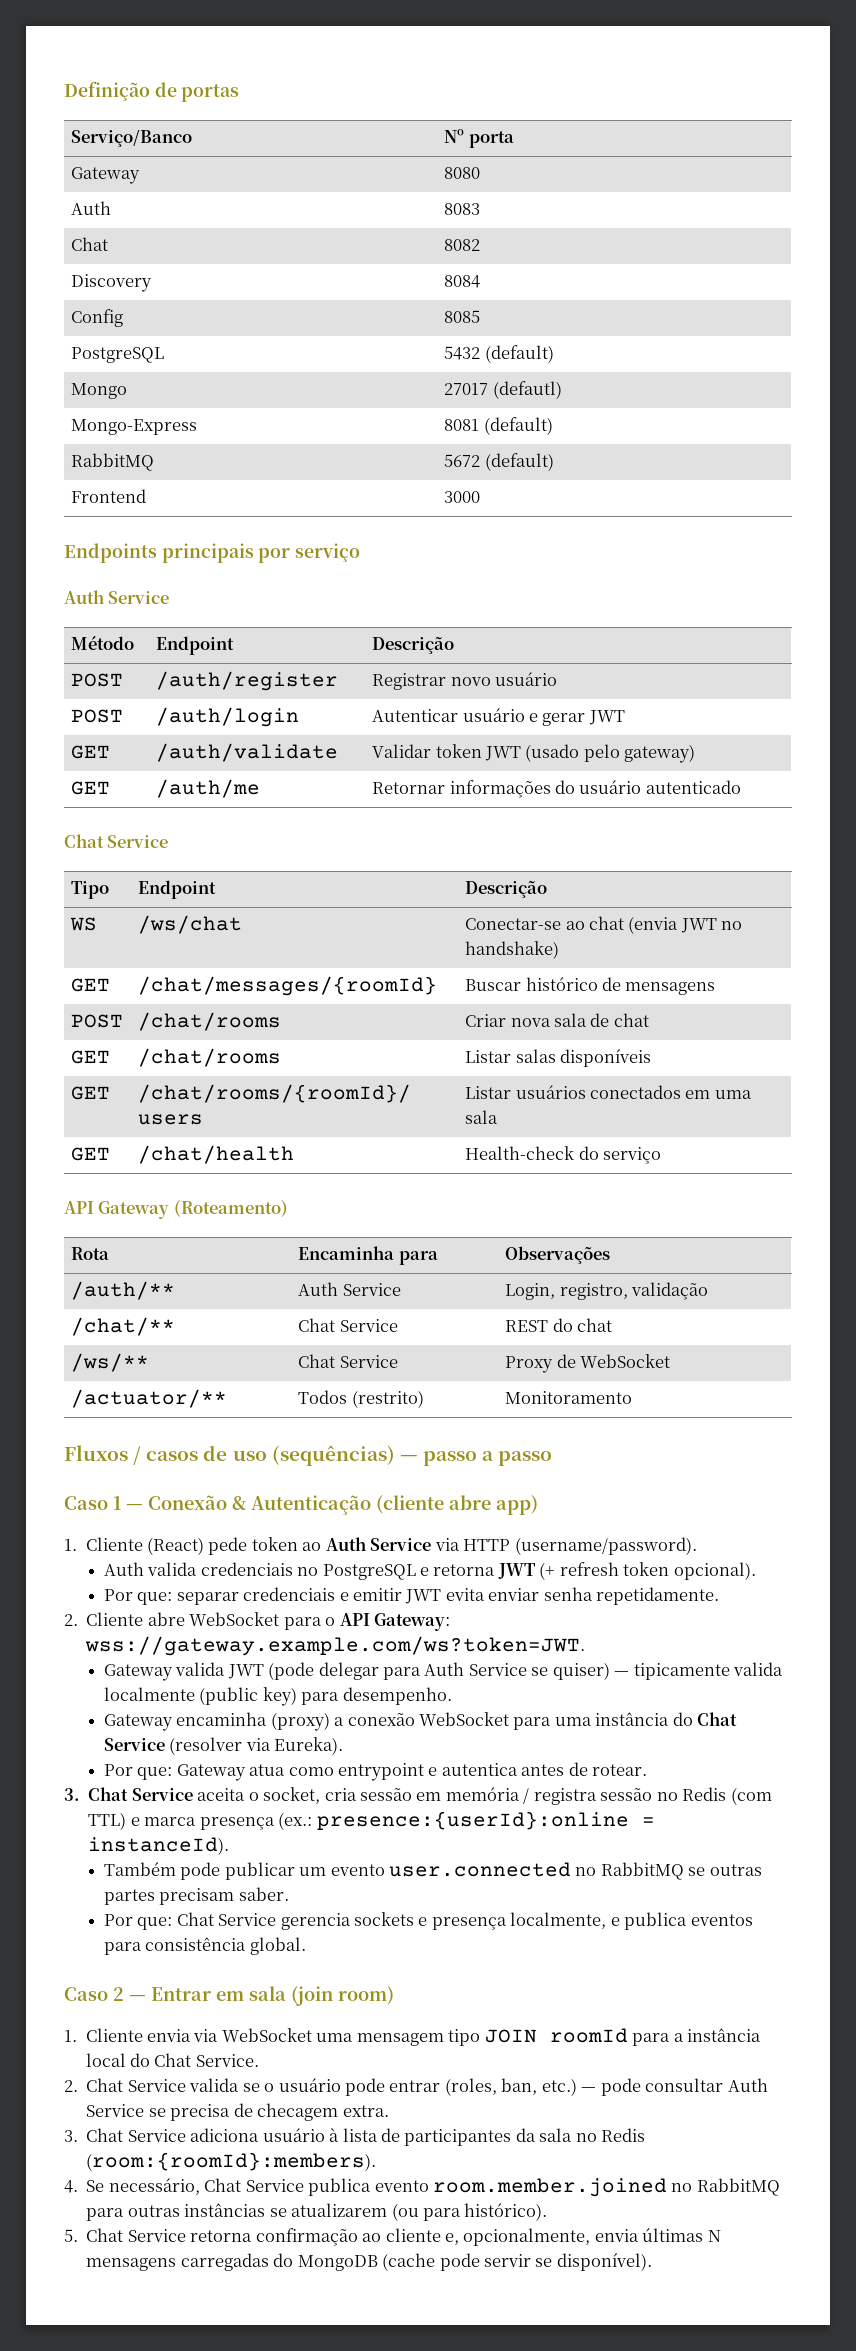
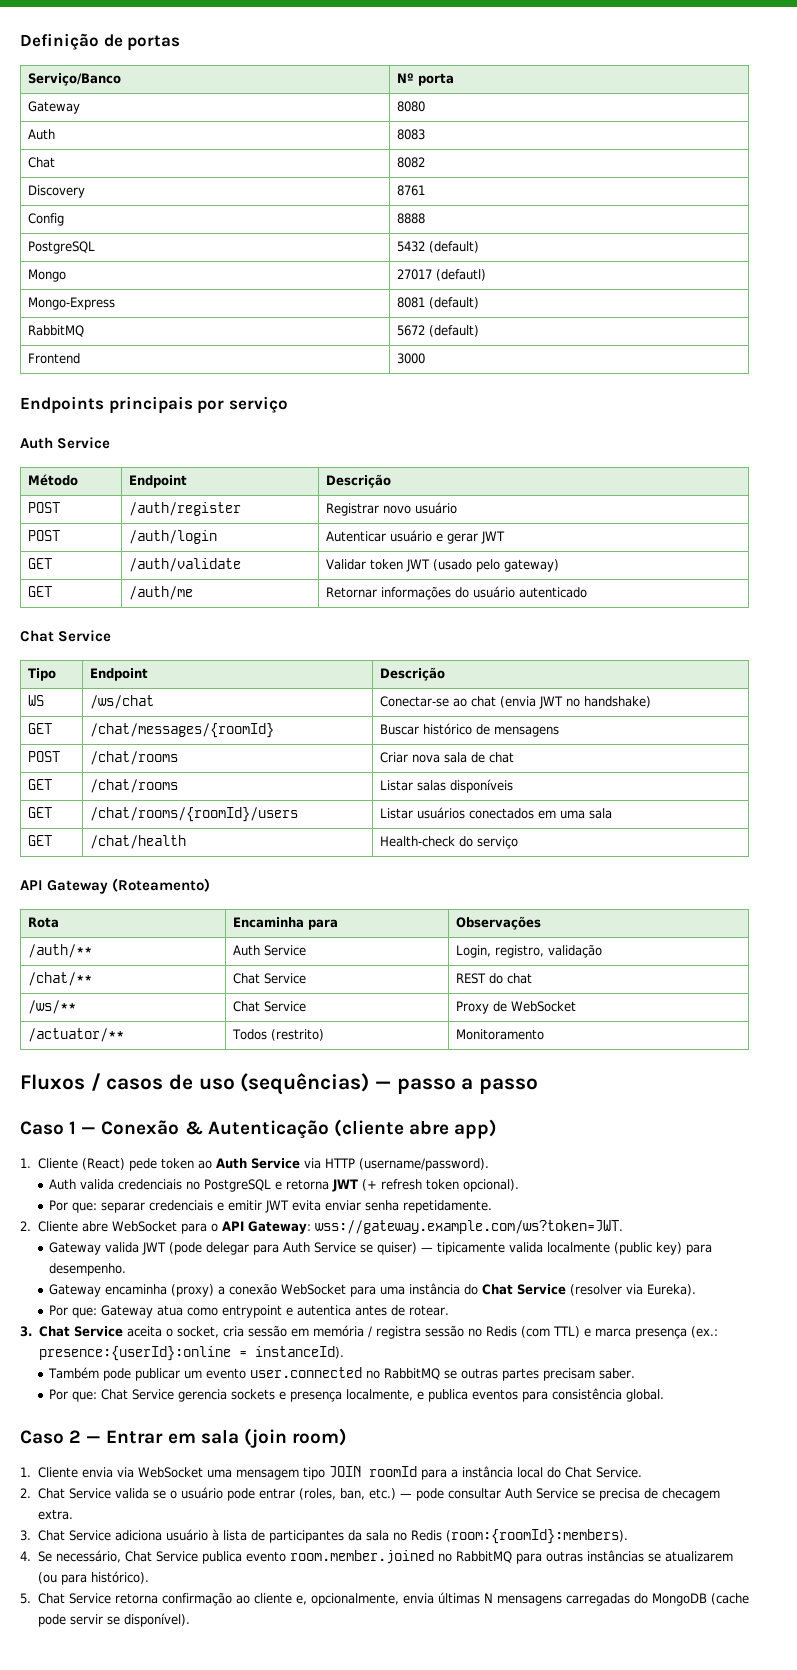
- Discovery | 8084
+ Discovery | 8761
- Config | 8085
+ Config | 8888

